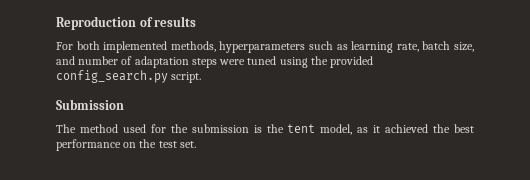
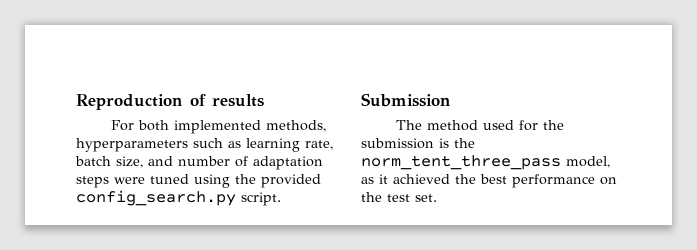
- The method used for the submission is the tent model, as it achieved the best performance on the test set.
+ The method used for the submission is the norm_tent_three_pass model, as it achieved the best performance on the test set.

